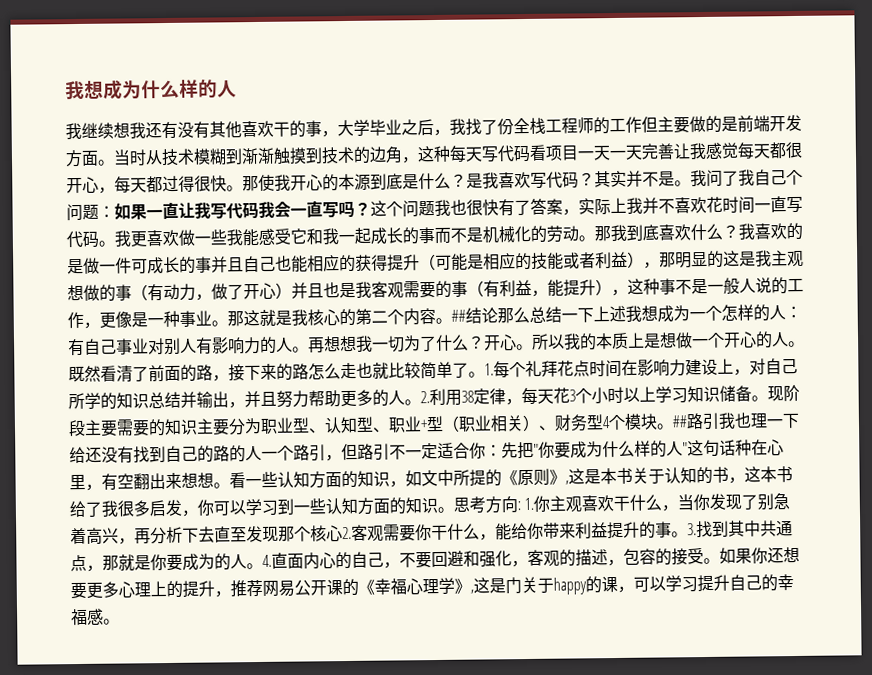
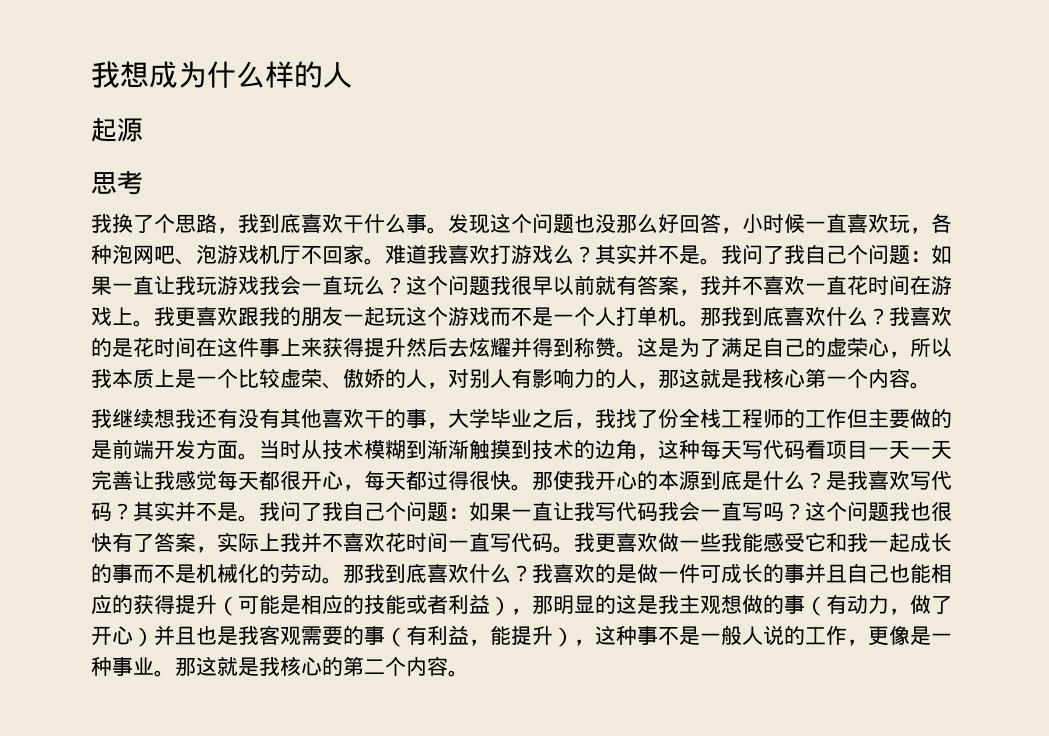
+ 起源
+ 思考
+ 我换了个思路，我到底喜欢干什么事。发现这个问题也没那么好回答，小时候一直喜欢玩，各种泡网吧、泡游戏机厅不回家。难道我喜欢打游戏么？其实并不是。我问了我自己个问题：如果一直让我玩游戏我会一直玩么？这个问题我很早以前就有答案，我并不喜欢一直花时间在游戏上。我更喜欢跟我的朋友一起玩这个游戏而不是一个人打单机。那我到底喜欢什么？我喜欢的是花时间在这件事上来获得提升然后去炫耀并得到称赞。这是为了满足自己的虚荣心，所以我本质上是一个比较虚荣、傲娇的人，对别人有影响力的人，那这就是我核心第一个内容。
- ##结论那么总结一下上述我想成为一个怎样的人：有自己事业对别人有影响力的人。再想想我一切为了什么？开心。所以我的本质上是想做一个开心的人。既然看清了前面的路，接下来的路怎么走也就比较简单了。1.每个礼拜花点时间在影响力建设上，对自己所学的知识总结并输出，并且努力帮助更多的人。2.利用38定律，每天花3个小时以上学习知识储备。现阶段主要需要的知识主要分为职业型、认知型、职业+型（职业相关）、财务型4个模块。##路引我也理一下给还没有找到自己的路的人一个路引，但路引不一定适合你：先把"你要成为什么样的人"这句话种在心里，有空翻出来想想。看一些认知方面的知识，如文中所提的《原则》,这是本书关于认知的书，这本书给了我很多启发，你可以学习到一些认知方面的知识。思考方向: 1.你主观喜欢干什么，当你发现了别急着高兴，再分析下去直至发现那个核心2.客观需要你干什么，能给你带来利益提升的事。3.找到其中共通点，那就是你要成为的人。4.直面内心的自己，不要回避和强化，客观的描述，包容的接受。如果你还想要更多心理上的提升，推荐网易公开课的《幸福心理学》,这是门关于happy的课，可以学习提升自己的幸福感。

